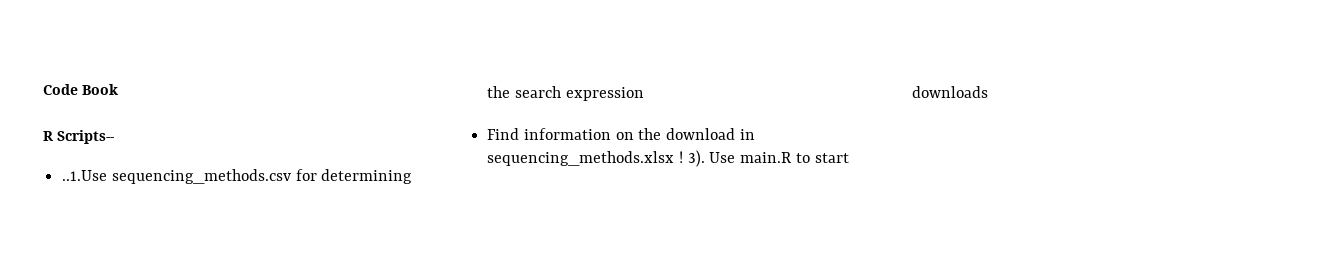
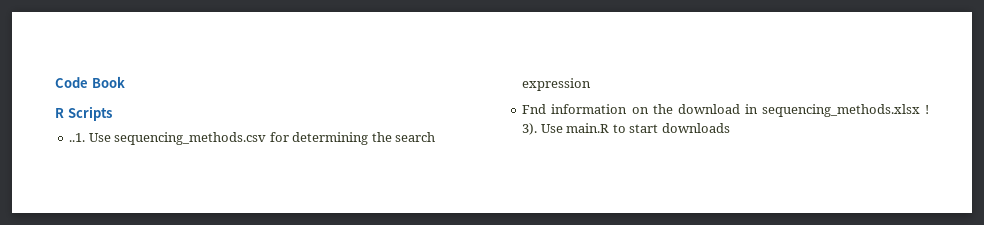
- R Scripts--
- ..1.Use sequencing_methods.csv for determining the search expression
+ R Scripts
+ ..1. Use sequencing_methods.csv for determining the search expression
- Find information on the download in sequencing_methods.xlsx !
+ Fnd information on the download in sequencing_methods.xlsx !

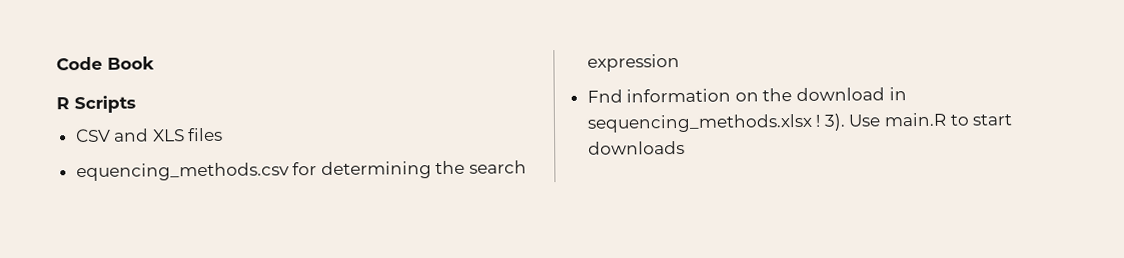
- ..1. Use sequencing_methods.csv for determining the search expression
+ CSV and XLS files
+ equencing_methods.csv for determining the search expression

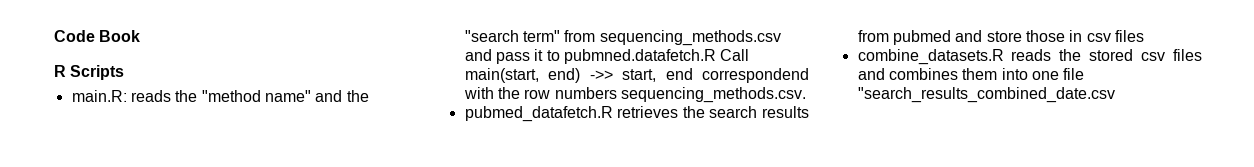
- CSV and XLS files
- equencing_methods.csv for determining the search expression
- Fnd information on the download in sequencing_methods.xlsx ! 3). Use main.R to start downloads
+ main.R: reads the "method name" and the "search term" from sequencing_methods.csv and pass it to pubmned.datafetch.R Call main(start, end) ->> start, end correspondend with the row numbers sequencing_methods.csv.
+ pubmed_datafetch.R retrieves the search results from pubmed and store those in csv files
+ combine_datasets.R reads the stored csv files and combines them into one file "search_results_combined_date.csv

